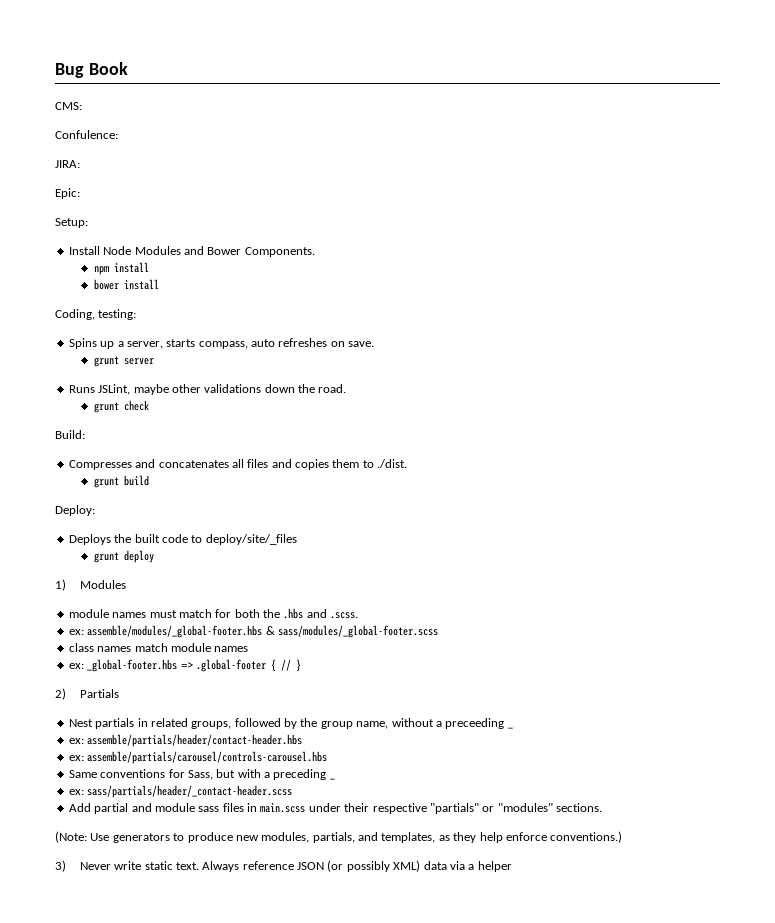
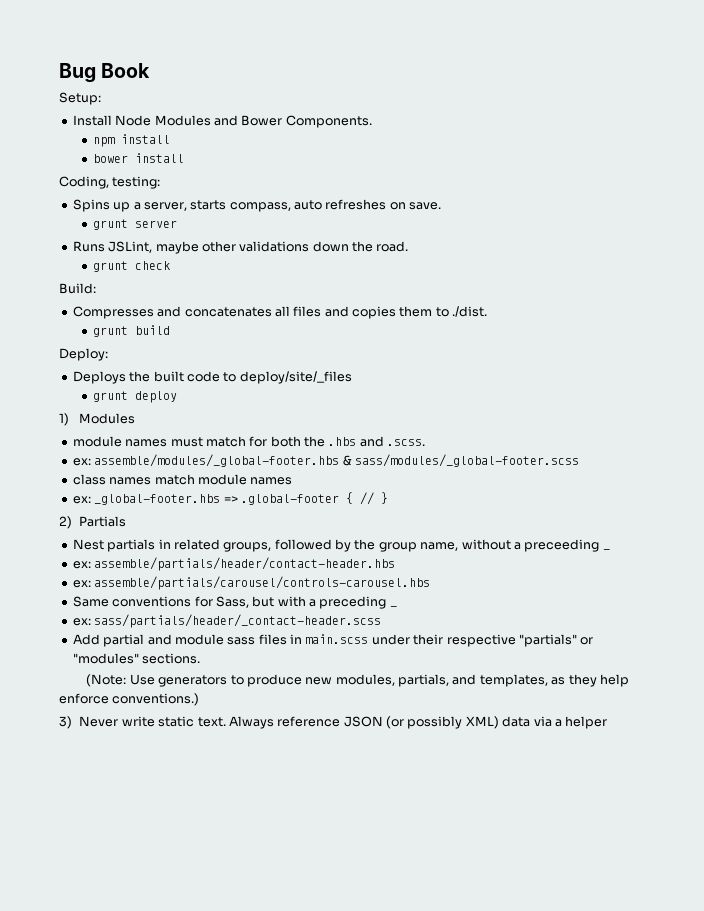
- CMS:
- Confulence:
- JIRA:
- Epic:

